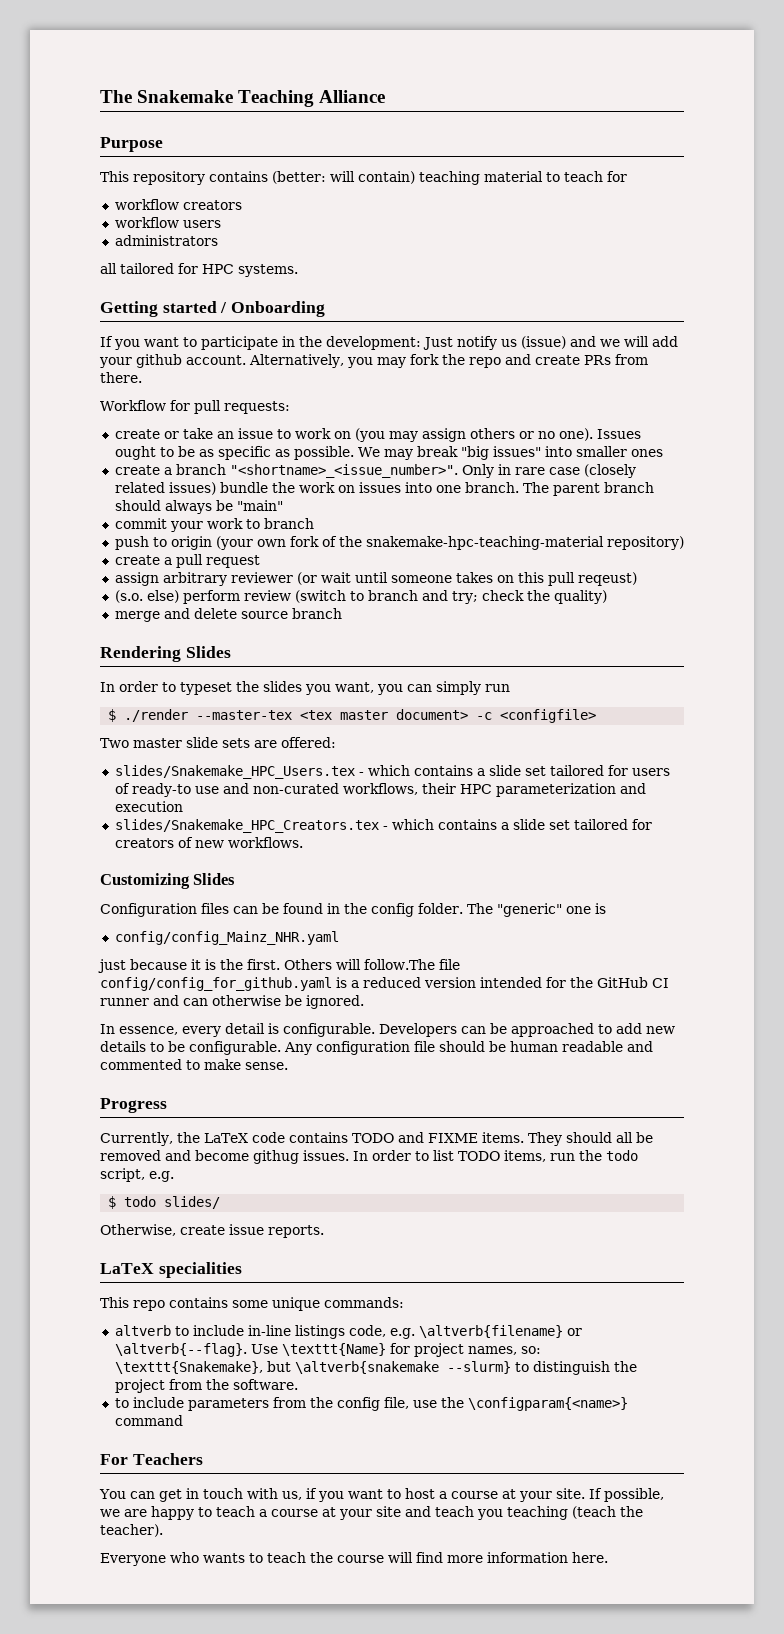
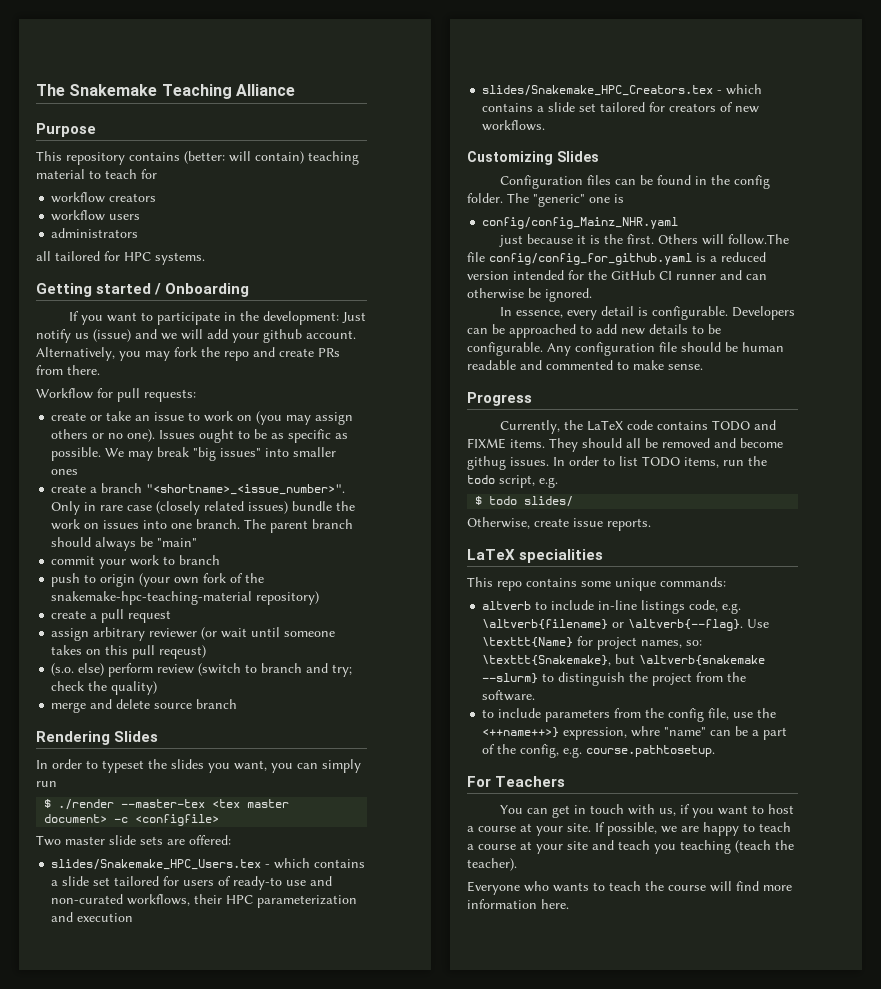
- to include parameters from the config file, use the \configparam{<name>} command
+ to include parameters from the config file, use the <++name++>} expression, whre "name" can be a part of the config, e.g. course.pathtosetup.

